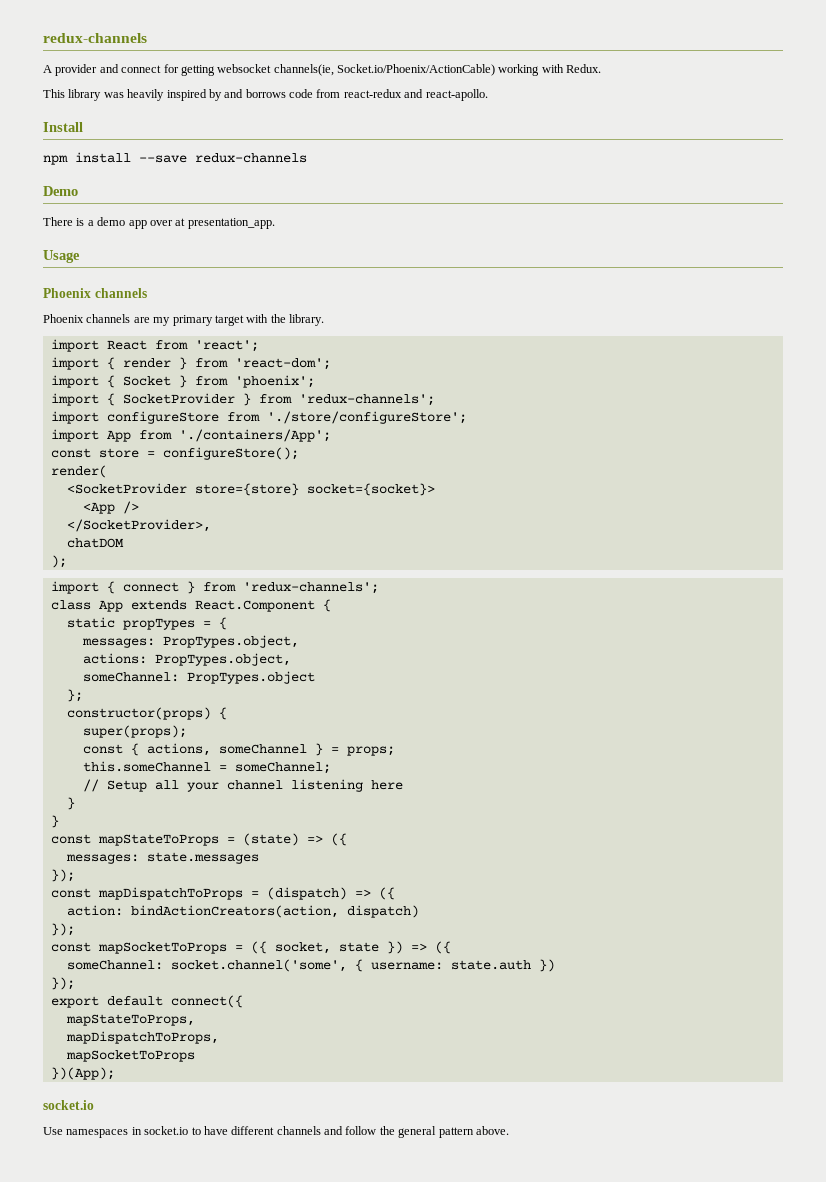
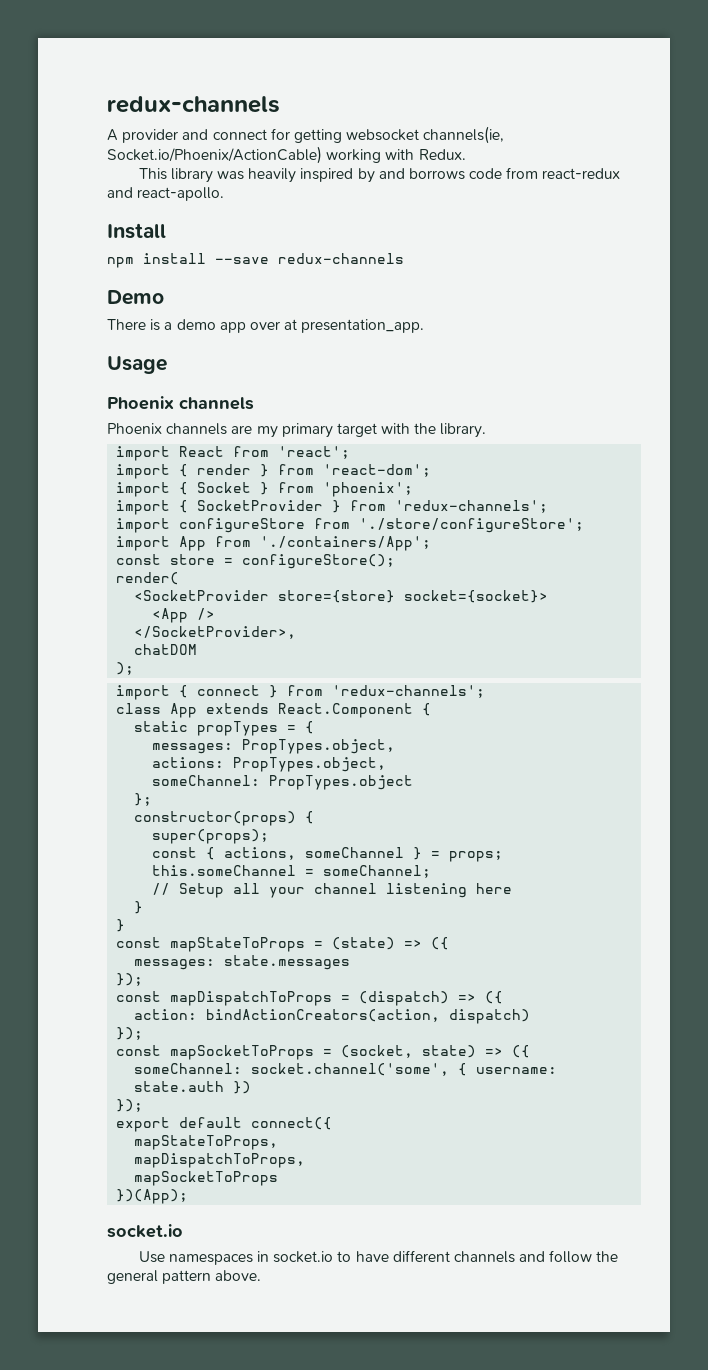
- const mapSocketToProps = ({ socket, state }) => ({
+ const mapSocketToProps = (socket, state) => ({

